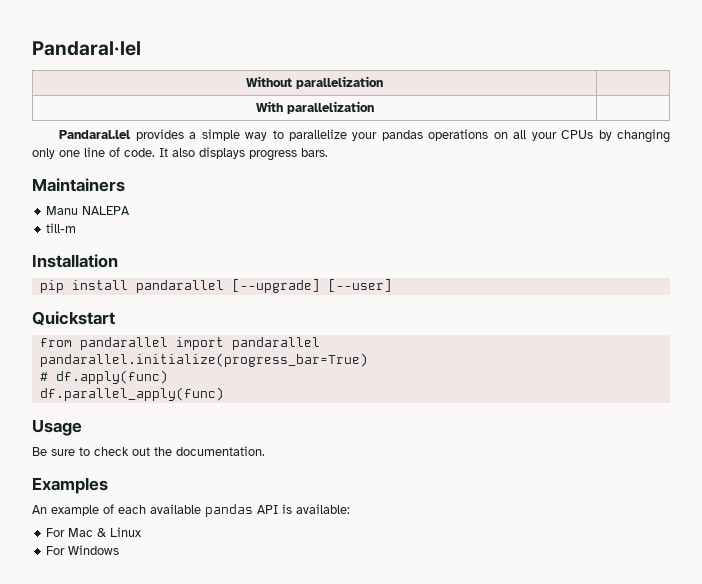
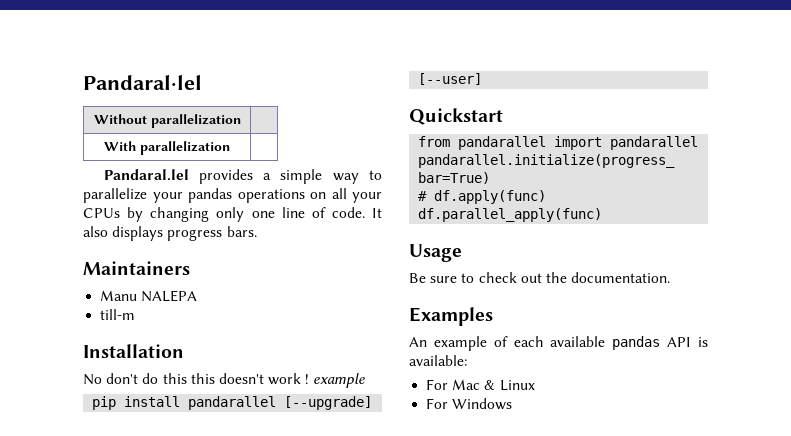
+ No don't do this this doesn't work ! example

